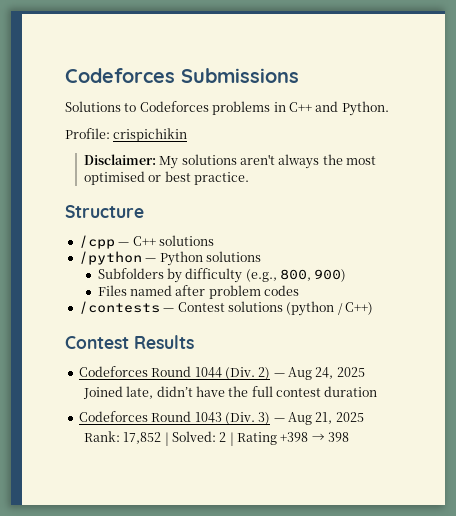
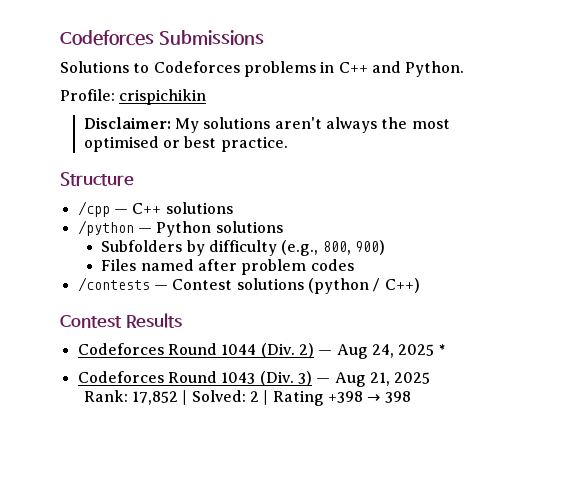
- Codeforces Round 1044 (Div. 2) — Aug 24, 2025
- Joined late, didn’t have the full contest duration
+ Codeforces Round 1044 (Div. 2) — Aug 24, 2025 *

